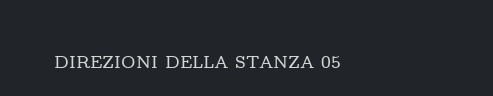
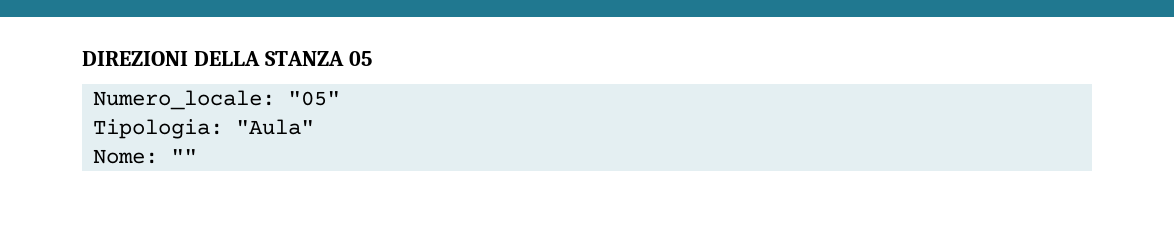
+ Numero_locale: "05"
+ Tipologia: "Aula"
+ Nome: ""

